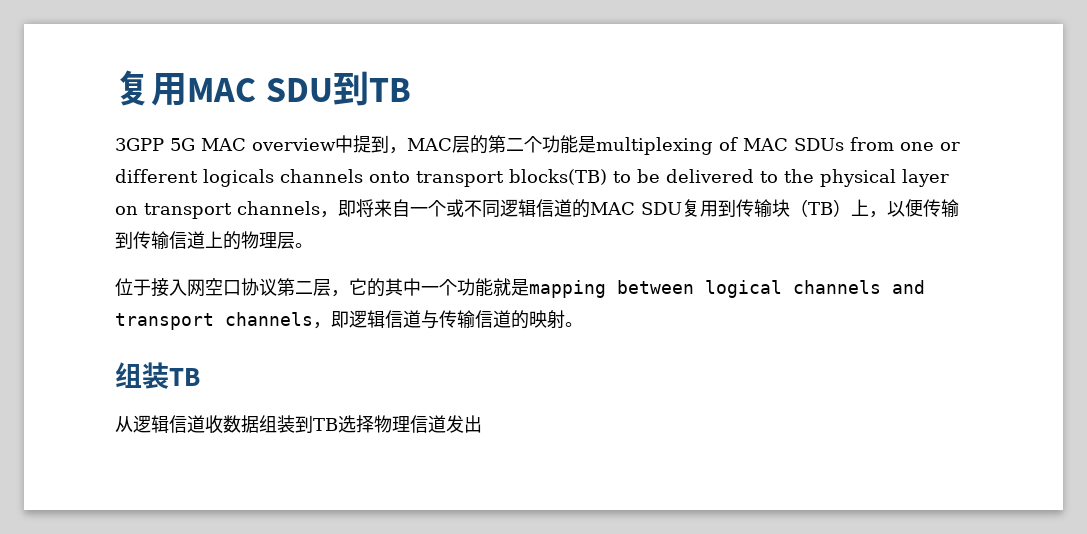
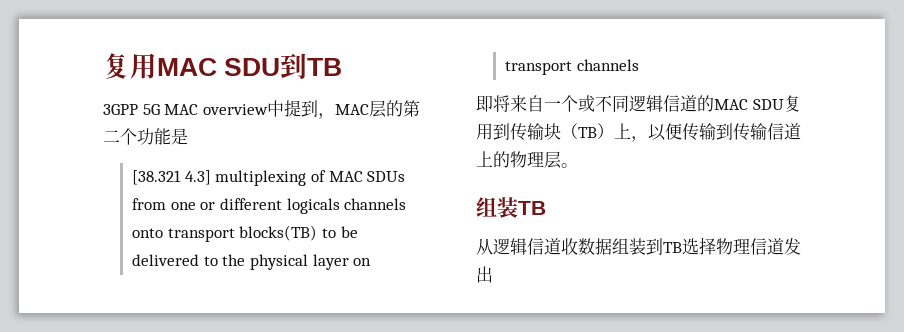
- 3GPP 5G MAC overview中提到，MAC层的第二个功能是multiplexing of MAC SDUs from one or different logicals channels onto transport blocks(TB) to be delivered to the physical layer on transport channels，即将来自一个或不同逻辑信道的MAC SDU复用到传输块（TB）上，以便传输到传输信道上的物理层。
+ 3GPP 5G MAC overview中提到，MAC层的第二个功能是
+ [38.321 4.3] multiplexing of MAC SDUs from one or different logicals channels onto transport blocks(TB) to be delivered to the physical layer on transport channels
+ 即将来自一个或不同逻辑信道的MAC SDU复用到传输块（TB）上，以便传输到传输信道上的物理层。
- 位于接入网空口协议第二层，它的其中一个功能就是mapping between logical channels and transport channels，即逻辑信道与传输信道的映射。

